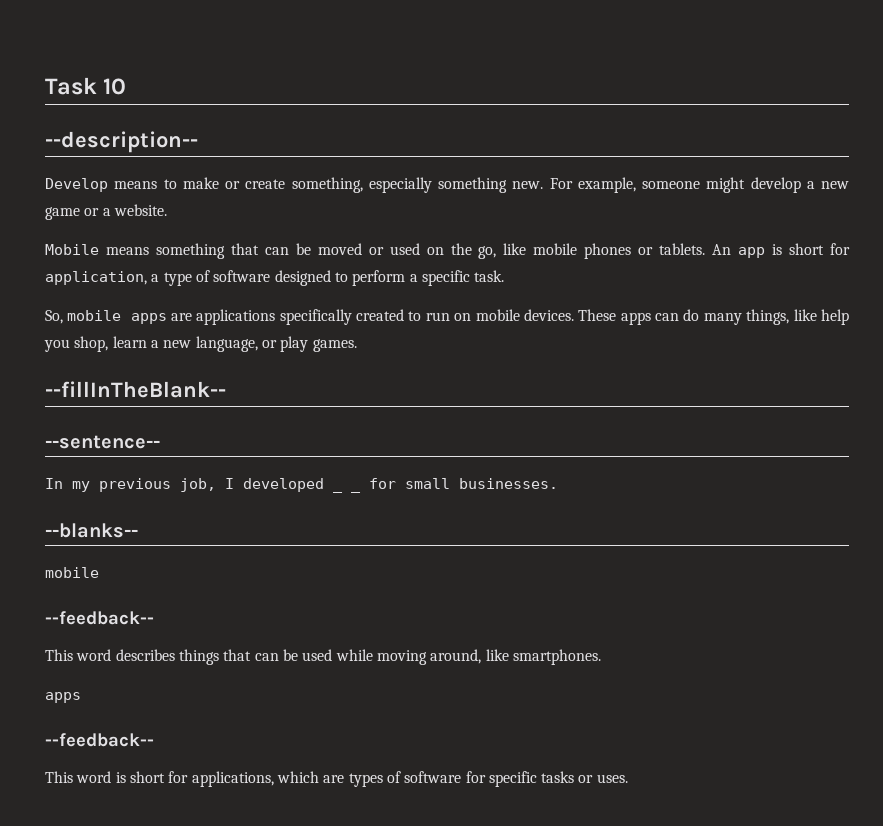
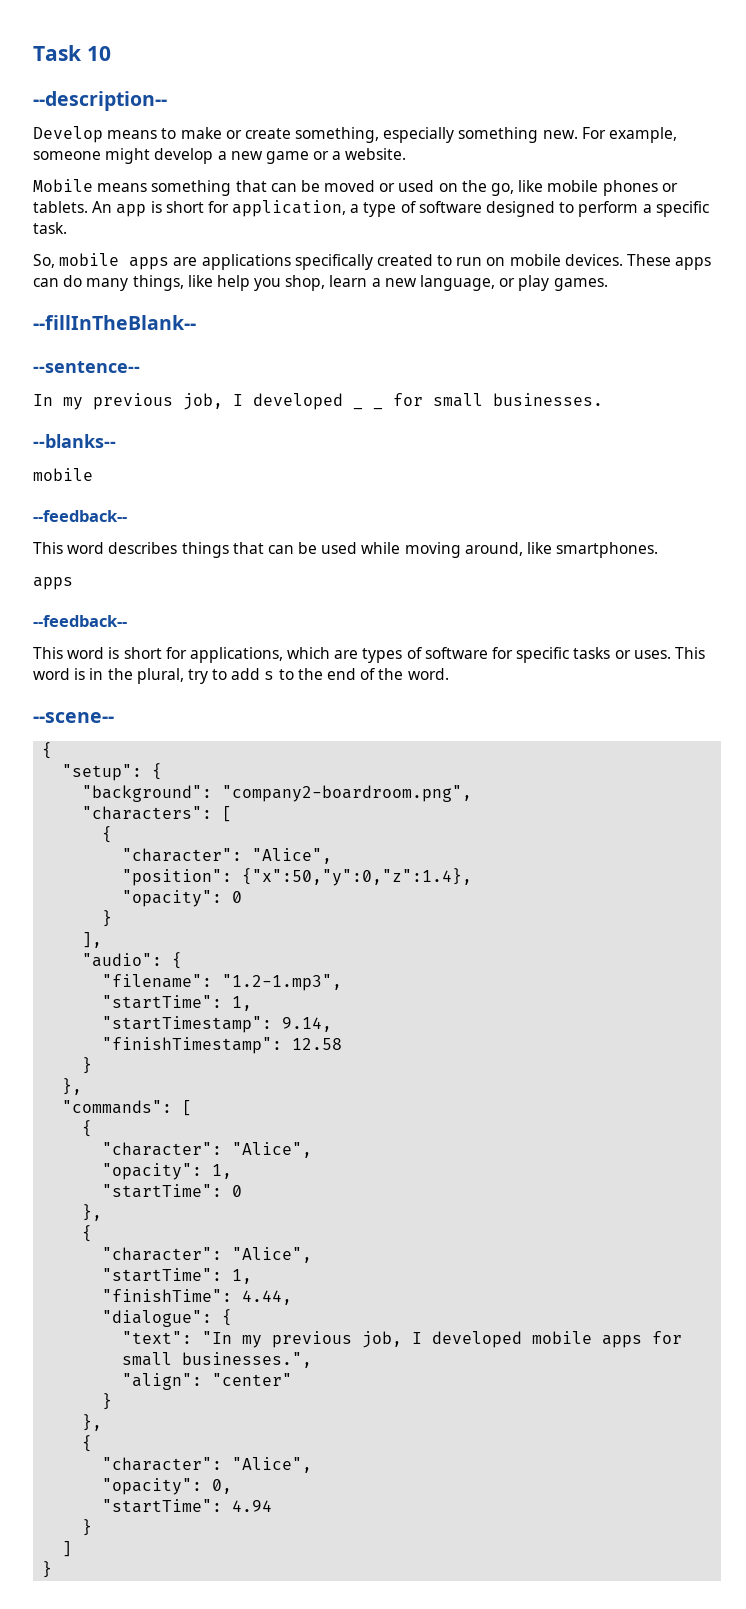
+ This word is in the plural, try to add s to the end of the word.
+ --scene--
+ {
+ "setup": {
+ "background": "company2-boardroom.png",
+ "characters": [
+ {
+ "character": "Alice",
+ "position": {"x":50,"y":0,"z":1.4},
+ "opacity": 0
+ }
+ ],
+ "audio": {
+ "filename": "1.2-1.mp3",
+ "startTime": 1,
+ "startTimestamp": 9.14,
+ "finishTimestamp": 12.58
+ }
+ },
+ "commands": [
+ {
+ "character": "Alice",
+ "opacity": 1,
+ "startTime": 0
+ },
+ {
+ "character": "Alice",
+ "startTime": 1,
+ "finishTime": 4.44,
+ "dialogue": {
+ "text": "In my previous job, I developed mobile apps for small businesses.",
+ "align": "center"
+ }
+ },
+ {
+ "character": "Alice",
+ "opacity": 0,
+ "startTime": 4.94
+ }
+ ]
+ }

